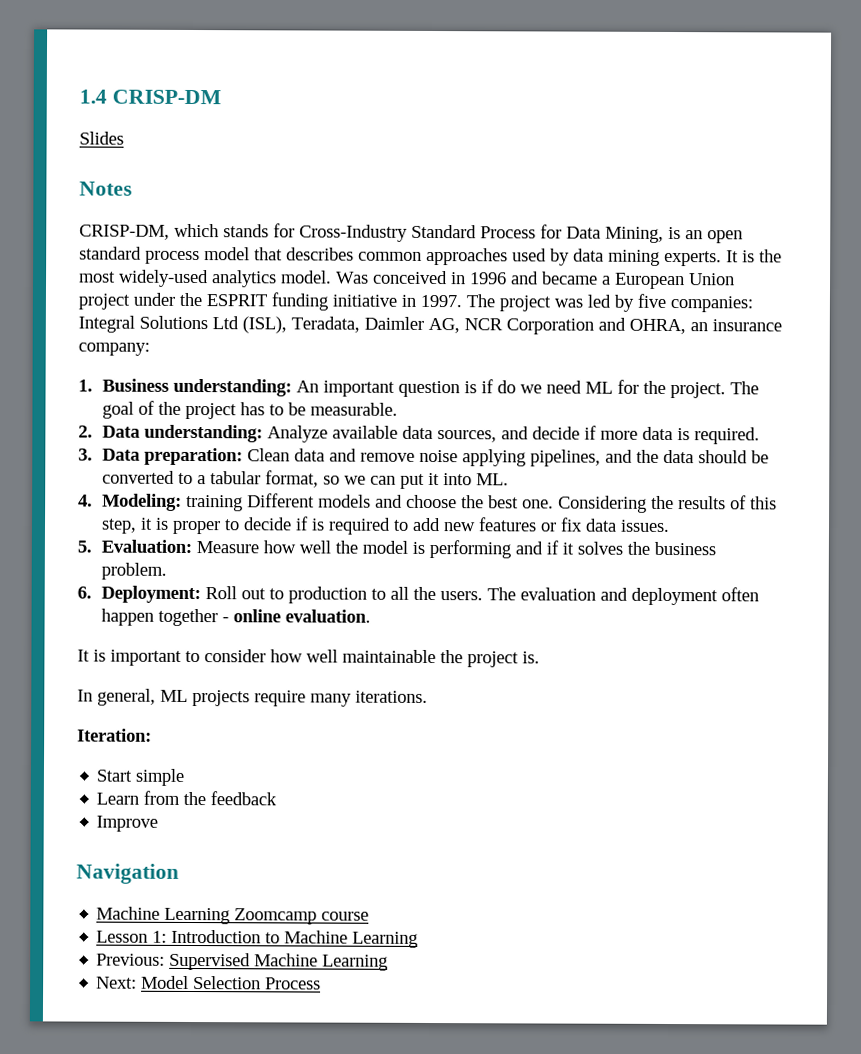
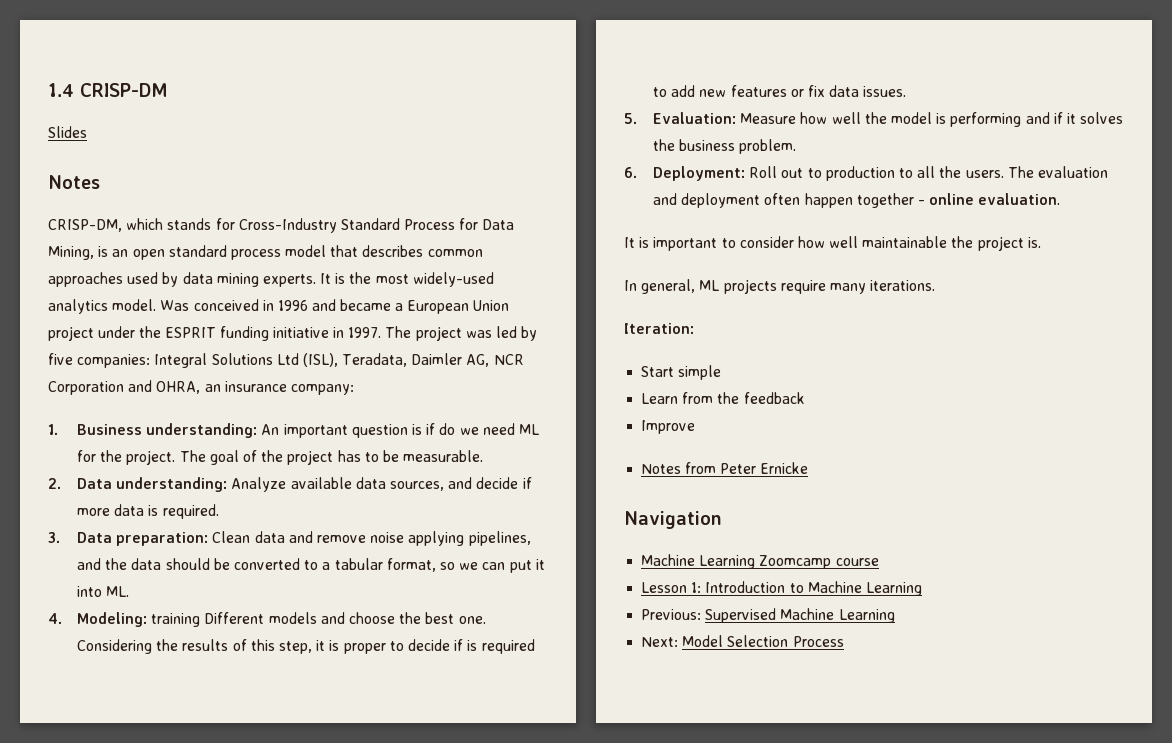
+ Notes from Peter Ernicke

